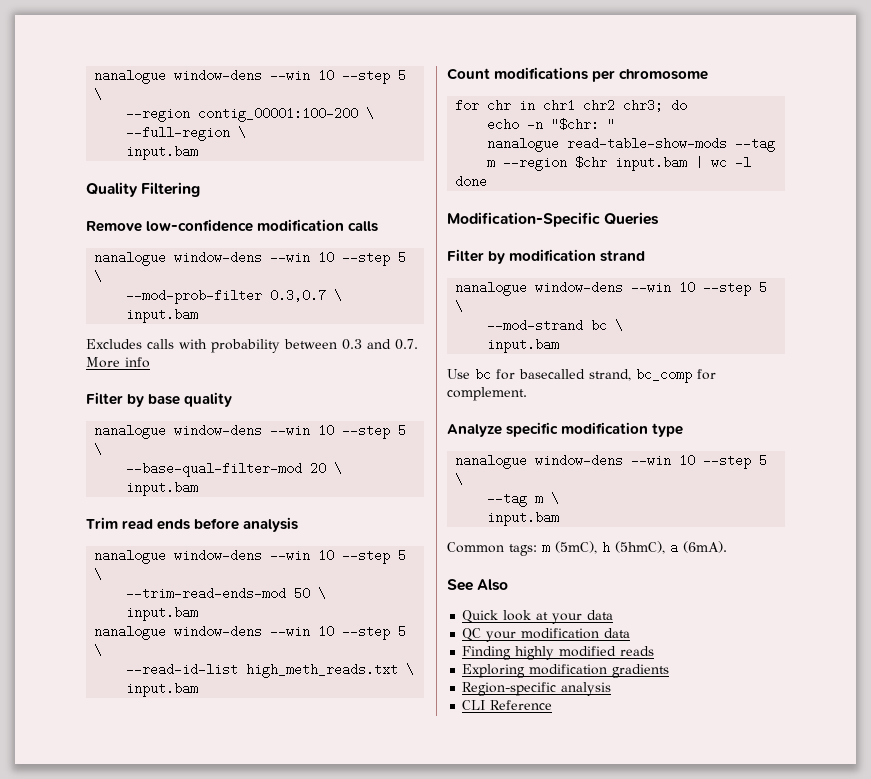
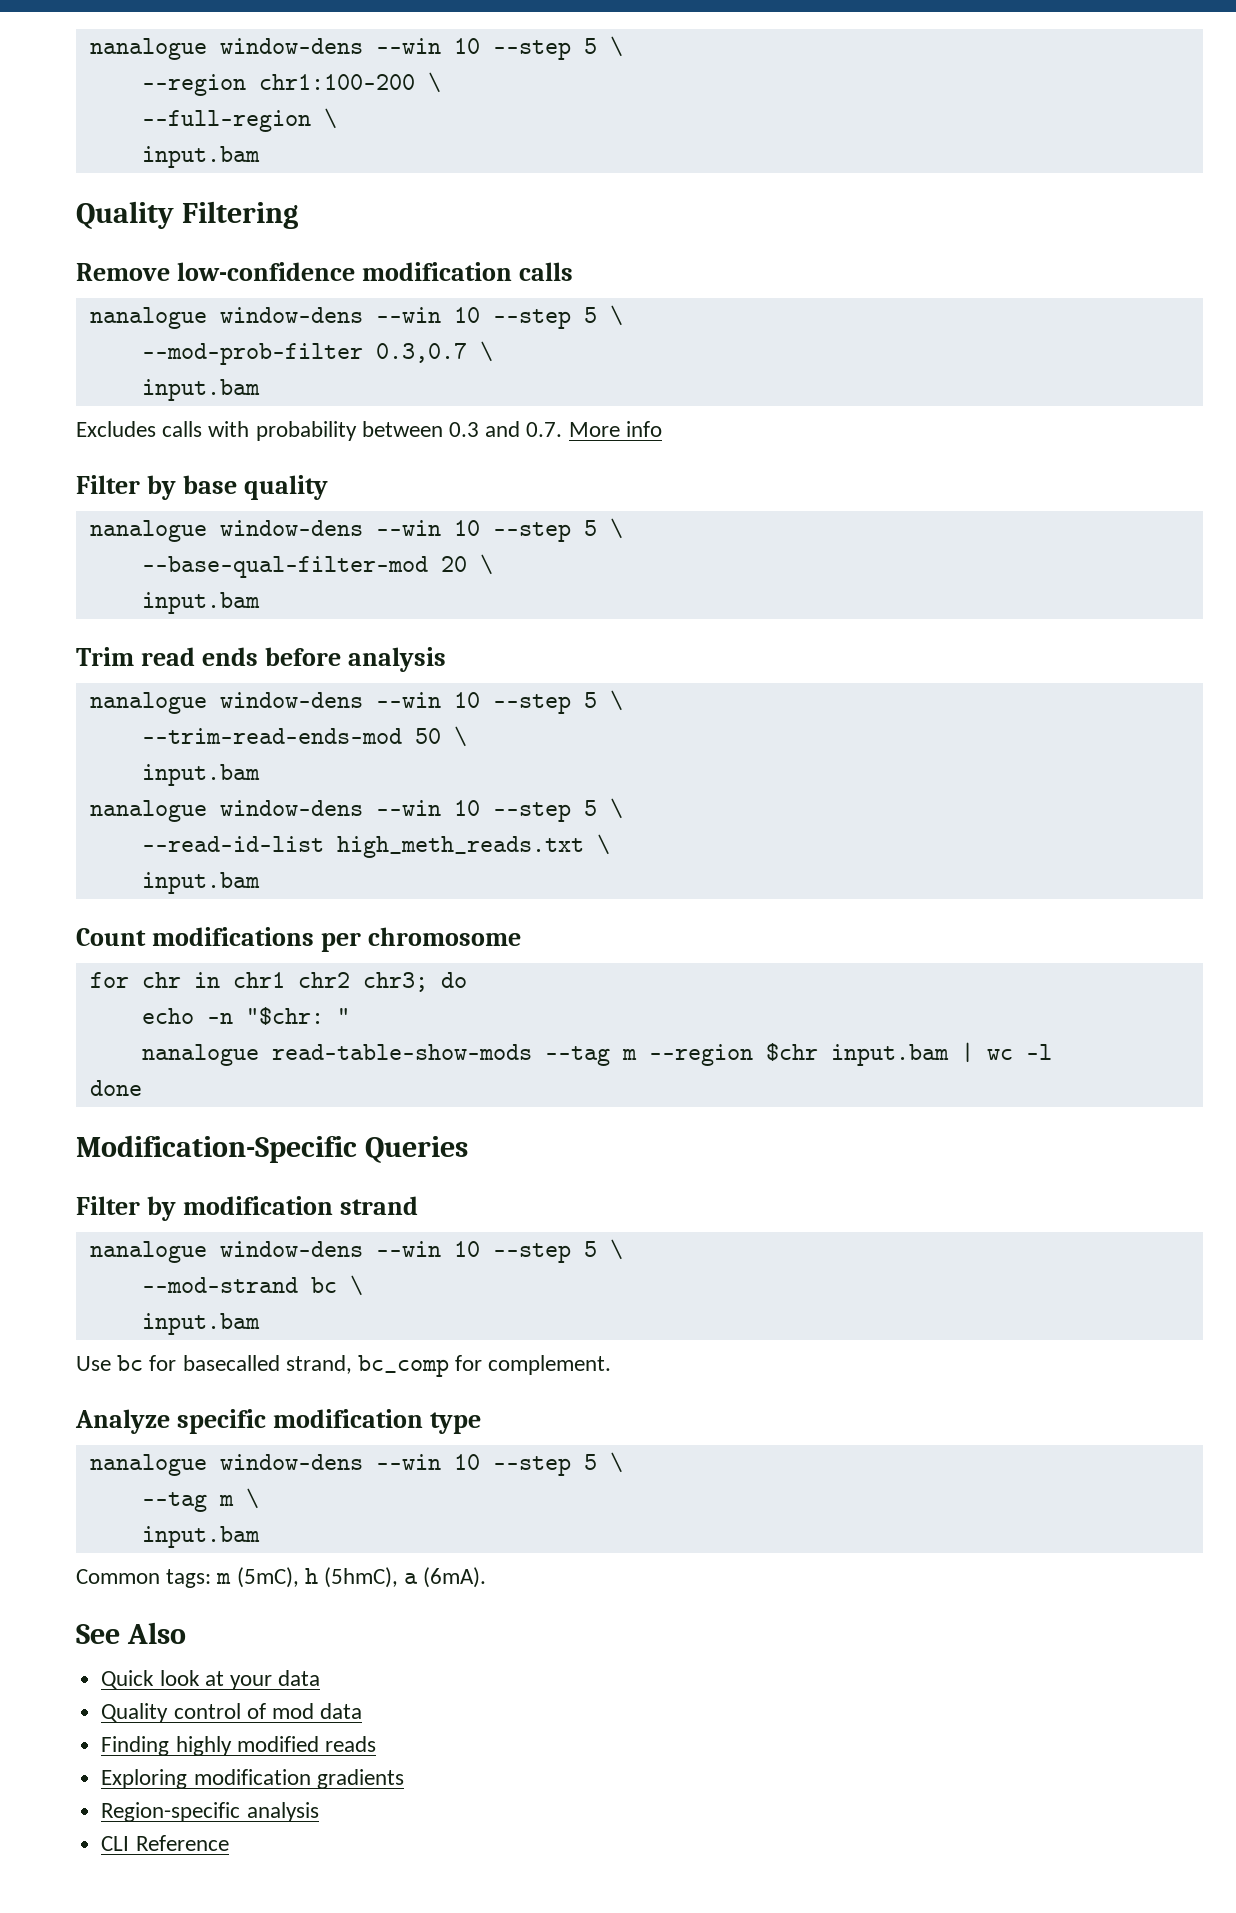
- --region contig_00001:100-200 \
+ --region chr1:100-200 \
- QC your modification data
+ Quality control of mod data

